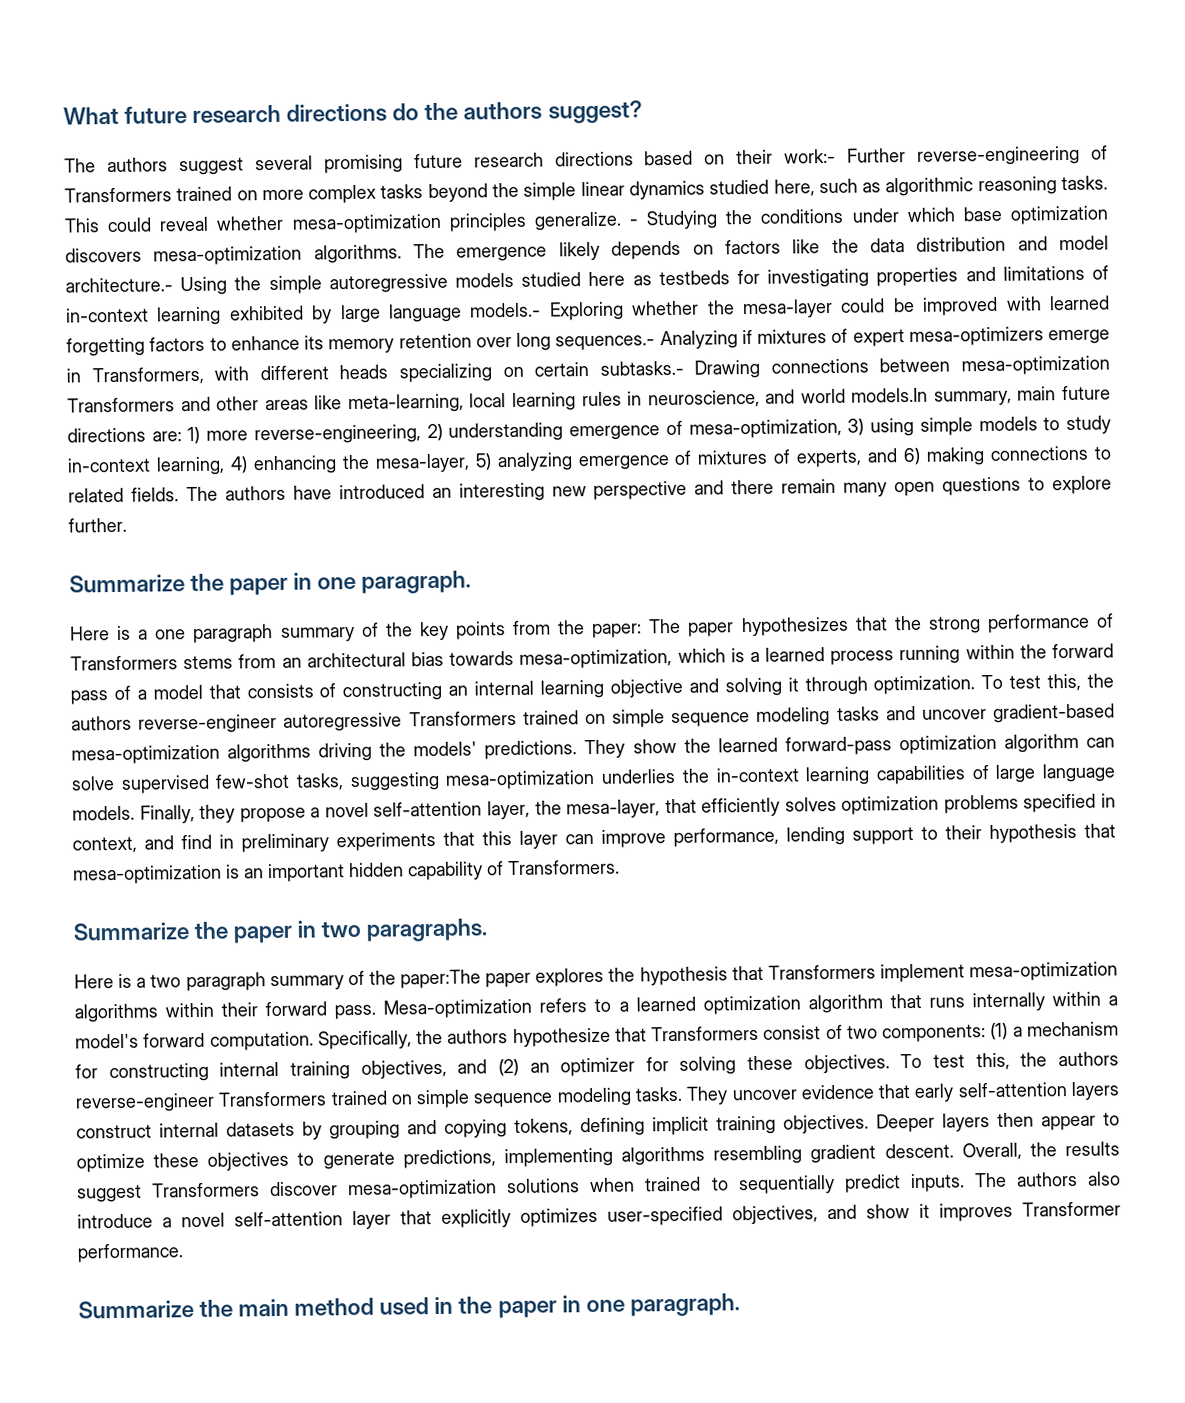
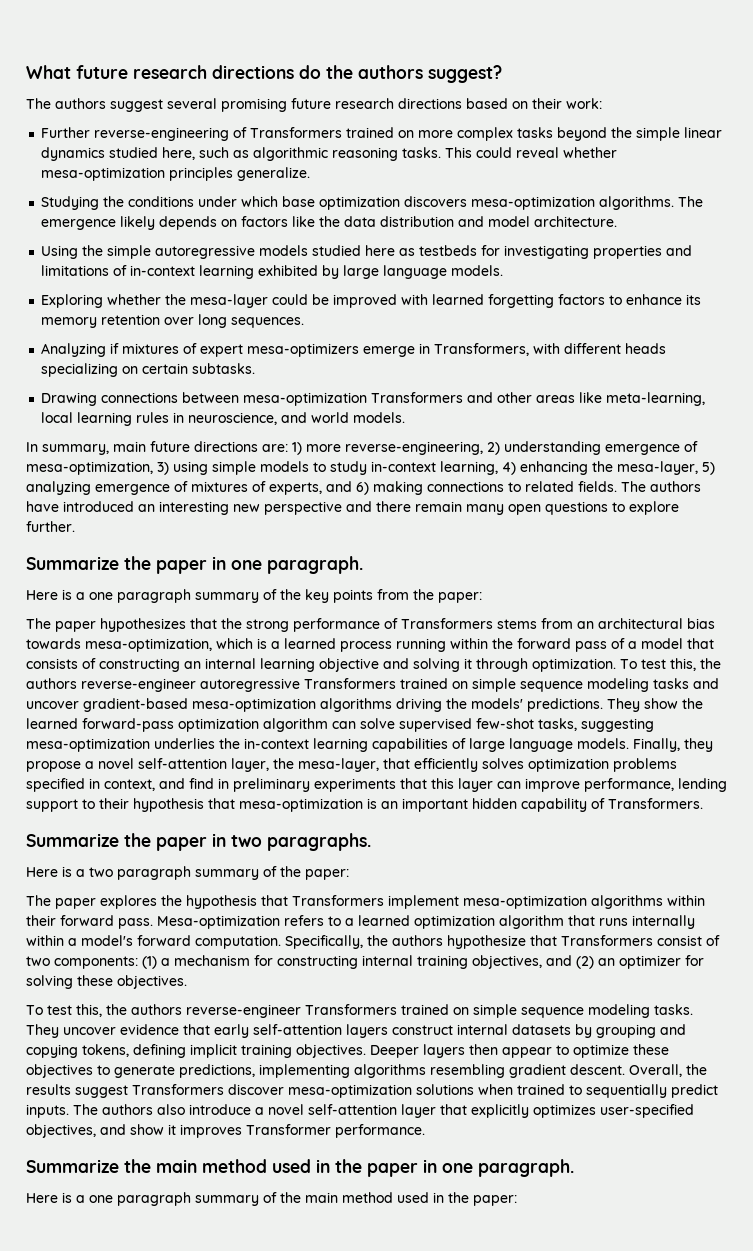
- The authors suggest several promising future research directions based on their work:- Further reverse-engineering of Transformers trained on more complex tasks beyond the simple linear dynamics studied here, such as algorithmic reasoning tasks.
+ The authors suggest several promising future research directions based on their work:
+ Further reverse-engineering of Transformers trained on more complex tasks beyond the simple linear dynamics studied here, such as algorithmic reasoning tasks.
- This could reveal whether mesa-optimization principles generalize. - Studying the conditions under which base optimization discovers mesa-optimization algorithms.
+ This could reveal whether mesa-optimization principles generalize.
+ Studying the conditions under which base optimization discovers mesa-optimization algorithms.
- The emergence likely depends on factors like the data distribution and model architecture.- Using the simple autoregressive models studied here as testbeds for investigating properties and limitations of in-context learning exhibited by large language models.- Exploring whether the mesa-layer could be improved with learned forgetting factors to enhance its memory retention over long sequences.- Analyzing if mixtures of expert mesa-optimizers emerge in Transformers, with different heads specializing on certain subtasks.- Drawing connections between mesa-optimization Transformers and other areas like meta-learning, local learning rules in neuroscience, and world models.In summary, main future directions are:
+ The emergence likely depends on factors like the data distribution and model architecture.
+ Using the simple autoregressive models studied here as testbeds for investigating properties and limitations of in-context learning exhibited by large language models.
+ Exploring whether the mesa-layer could be improved with learned forgetting factors to enhance its memory retention over long sequences.
+ Analyzing if mixtures of expert mesa-optimizers emerge in Transformers, with different heads specializing on certain subtasks.
+ Drawing connections between mesa-optimization Transformers and other areas like meta-learning, local learning rules in neuroscience, and world models.
+ In summary, main future directions are:
- Here is a one paragraph summary of the key points from the paper: The paper hypothesizes that the strong performance of Transformers stems from an architectural bias towards mesa-optimization, which is a learned process running within the forward pass of a model that consists of constructing an internal learning objective and solving it through optimization.
+ Here is a one paragraph summary of the key points from the paper:
+ The paper hypothesizes that the strong performance of Transformers stems from an architectural bias towards mesa-optimization, which is a learned process running within the forward pass of a model that consists of constructing an internal learning objective and solving it through optimization.
- Here is a two paragraph summary of the paper:The paper explores the hypothesis that Transformers implement mesa-optimization algorithms within their forward pass.
+ Here is a two paragraph summary of the paper:
+ The paper explores the hypothesis that Transformers implement mesa-optimization algorithms within their forward pass.
- Specifically, the authors hypothesize that Transformers consist of two components: (1) a mechanism for constructing internal training objectives, and (2) an optimizer for solving these objectives. To test this, the authors reverse-engineer Transformers trained on simple sequence modeling tasks.
+ Specifically, the authors hypothesize that Transformers consist of two components: (1) a mechanism for constructing internal training objectives, and (2) an optimizer for solving these objectives.
+ To test this, the authors reverse-engineer Transformers trained on simple sequence modeling tasks.
+ Here is a one paragraph summary of the main method used in the paper:

